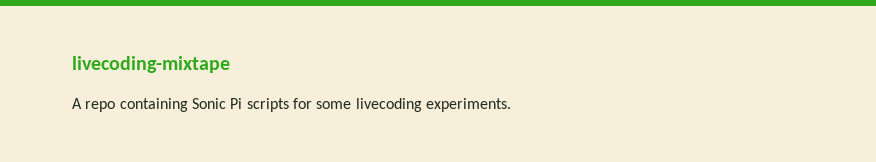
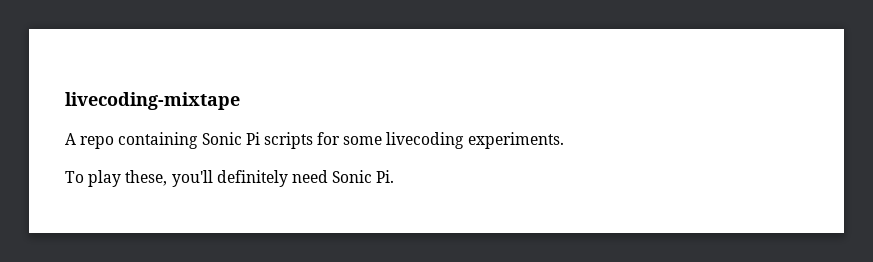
+ To play these, you'll definitely need Sonic Pi.

